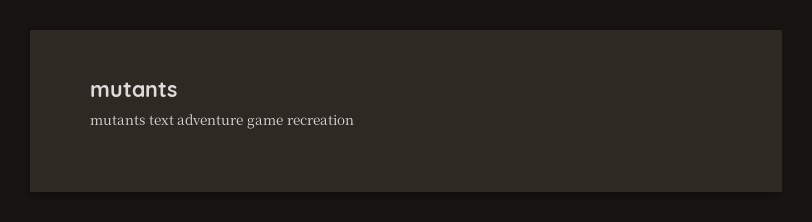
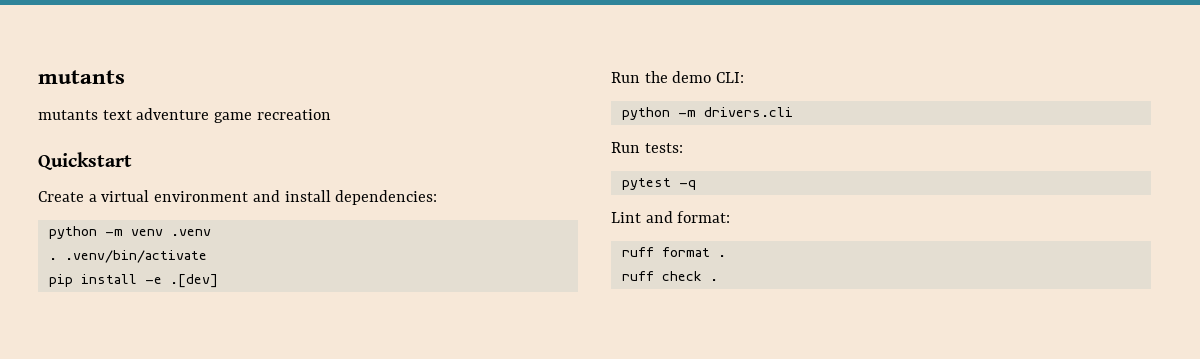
+ Quickstart
+ Create a virtual environment and install dependencies:
+ python -m venv .venv
+ . .venv/bin/activate
+ pip install -e .[dev]
+ Run the demo CLI:
+ python -m drivers.cli
+ Run tests:
+ pytest -q
+ Lint and format:
+ ruff format .
+ ruff check .

